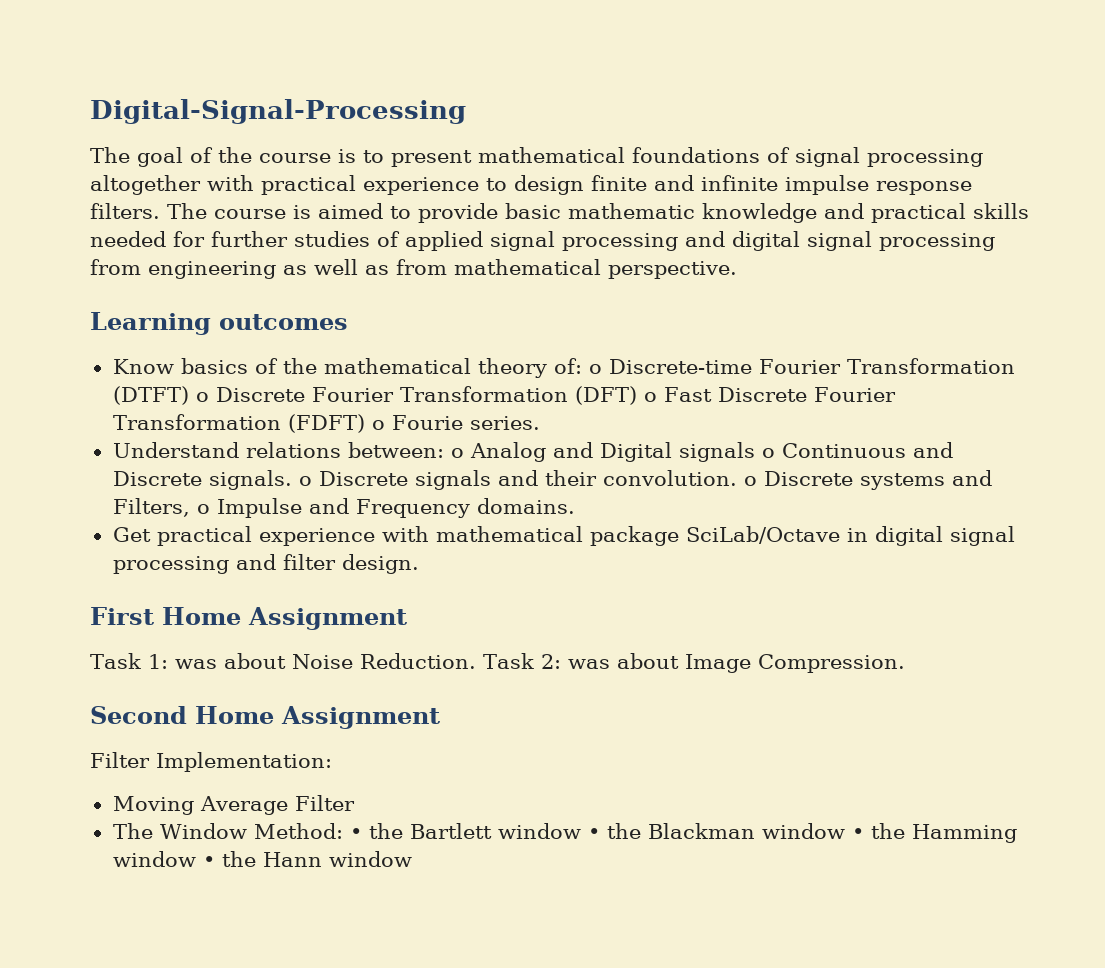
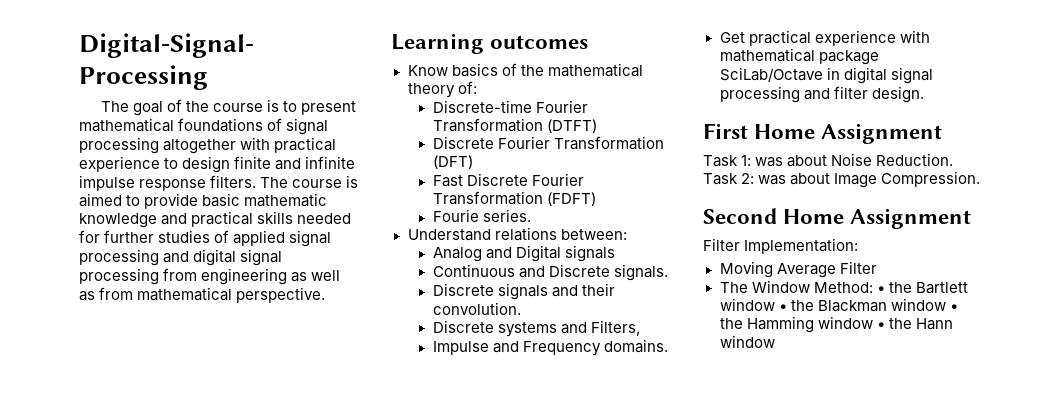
- Know basics of the mathematical theory of: o Discrete-time Fourier Transformation (DTFT) o Discrete Fourier Transformation (DFT) o Fast Discrete Fourier Transformation (FDFT) o Fourie series.
+ Know basics of the mathematical theory of:
+ Discrete-time Fourier Transformation (DTFT)
+ Discrete Fourier Transformation (DFT)
+ Fast Discrete Fourier Transformation (FDFT)
+ Fourie series.
- Understand relations between: o Analog and Digital signals o Continuous and Discrete signals. o Discrete signals and their convolution. o Discrete systems and Filters, o Impulse and Frequency domains.
+ Understand relations between:
+ Analog and Digital signals
+ Continuous and Discrete signals.
+ Discrete signals and their convolution.
+ Discrete systems and Filters,
+ Impulse and Frequency domains.

